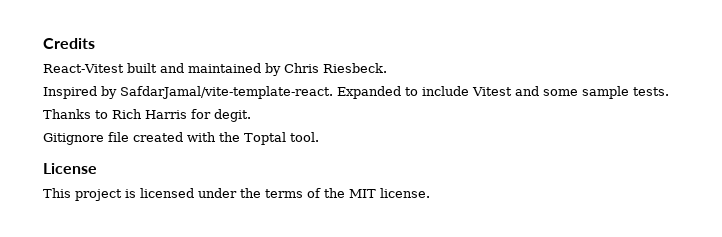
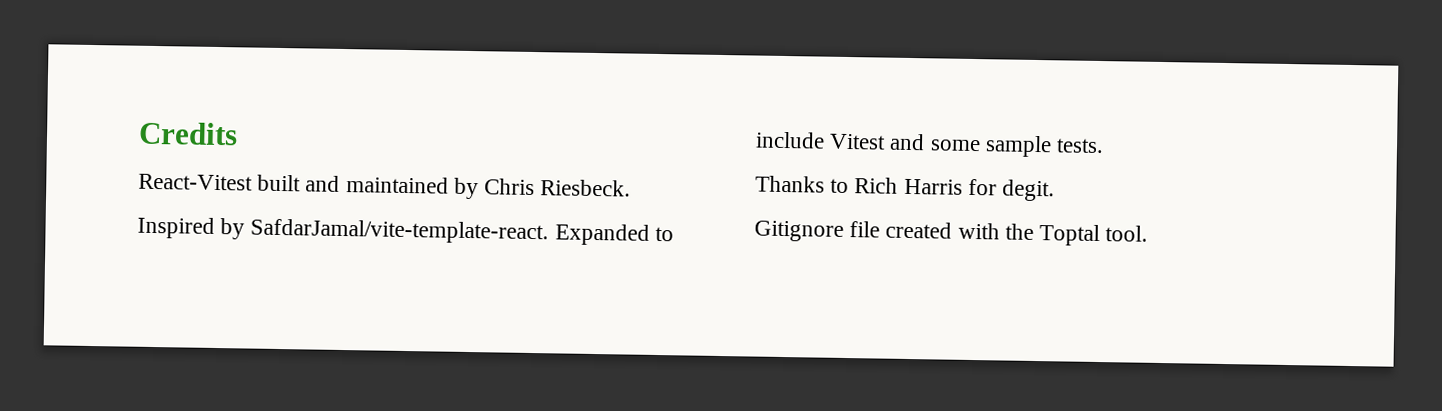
- License
- This project is licensed under the terms of the MIT license.

